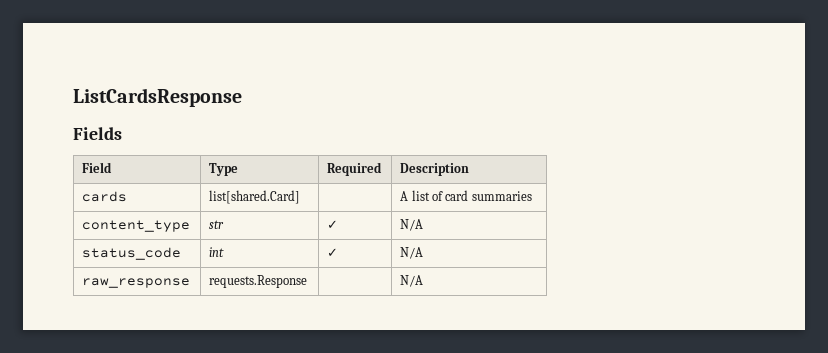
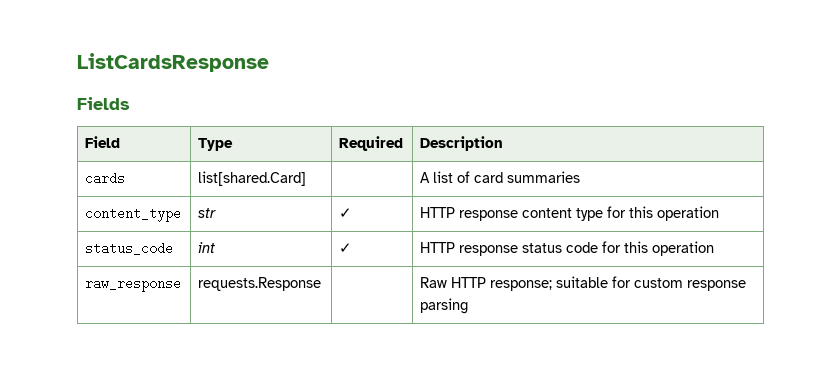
- content_type | str | ✓ | N/A
- status_code | int | ✓ | N/A
- raw_response | requests.Response | | N/A
+ content_type | str | ✓ | HTTP response content type for this operation
+ status_code | int | ✓ | HTTP response status code for this operation
+ raw_response | requests.Response | | Raw HTTP response; suitable for custom response parsing

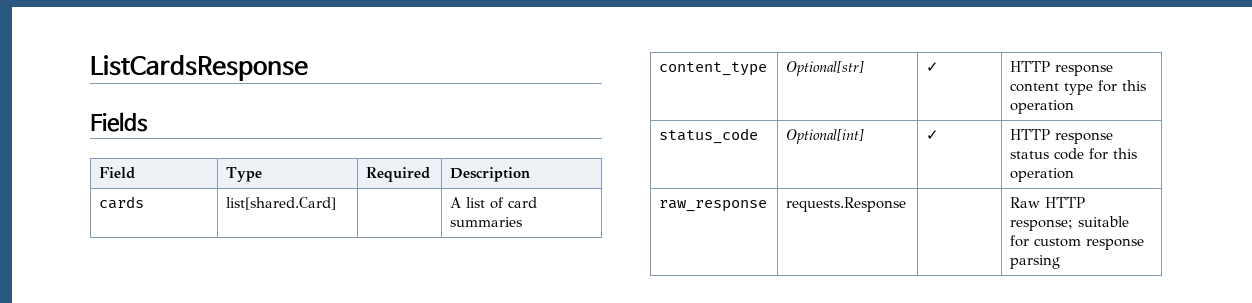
- content_type | str | ✓ | HTTP response content type for this operation
+ content_type | Optional[str] | ✓ | HTTP response content type for this operation
- status_code | int | ✓ | HTTP response status code for this operation
+ status_code | Optional[int] | ✓ | HTTP response status code for this operation

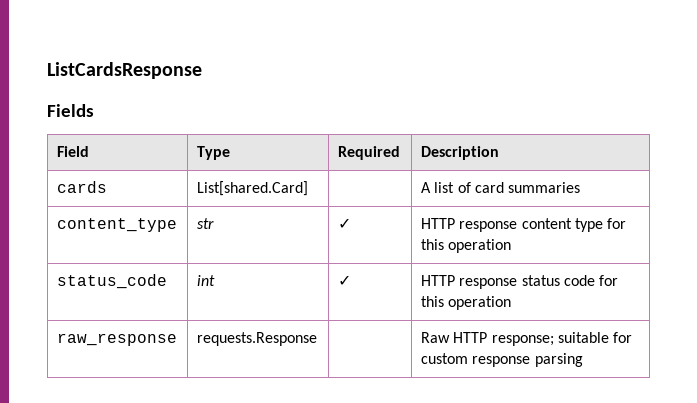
- cards | list[shared.Card] | | A list of card summaries
+ cards | List[shared.Card] | | A list of card summaries
- content_type | Optional[str] | ✓ | HTTP response content type for this operation
+ content_type | str | ✓ | HTTP response content type for this operation
- status_code | Optional[int] | ✓ | HTTP response status code for this operation
+ status_code | int | ✓ | HTTP response status code for this operation

